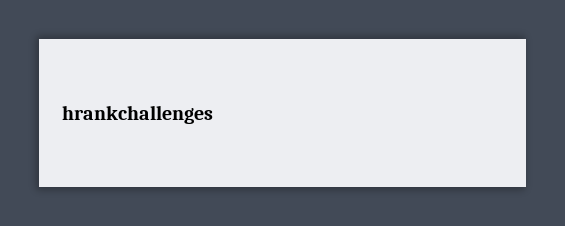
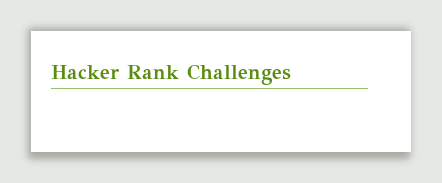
- hrankchallenges
+ Hacker Rank Challenges

